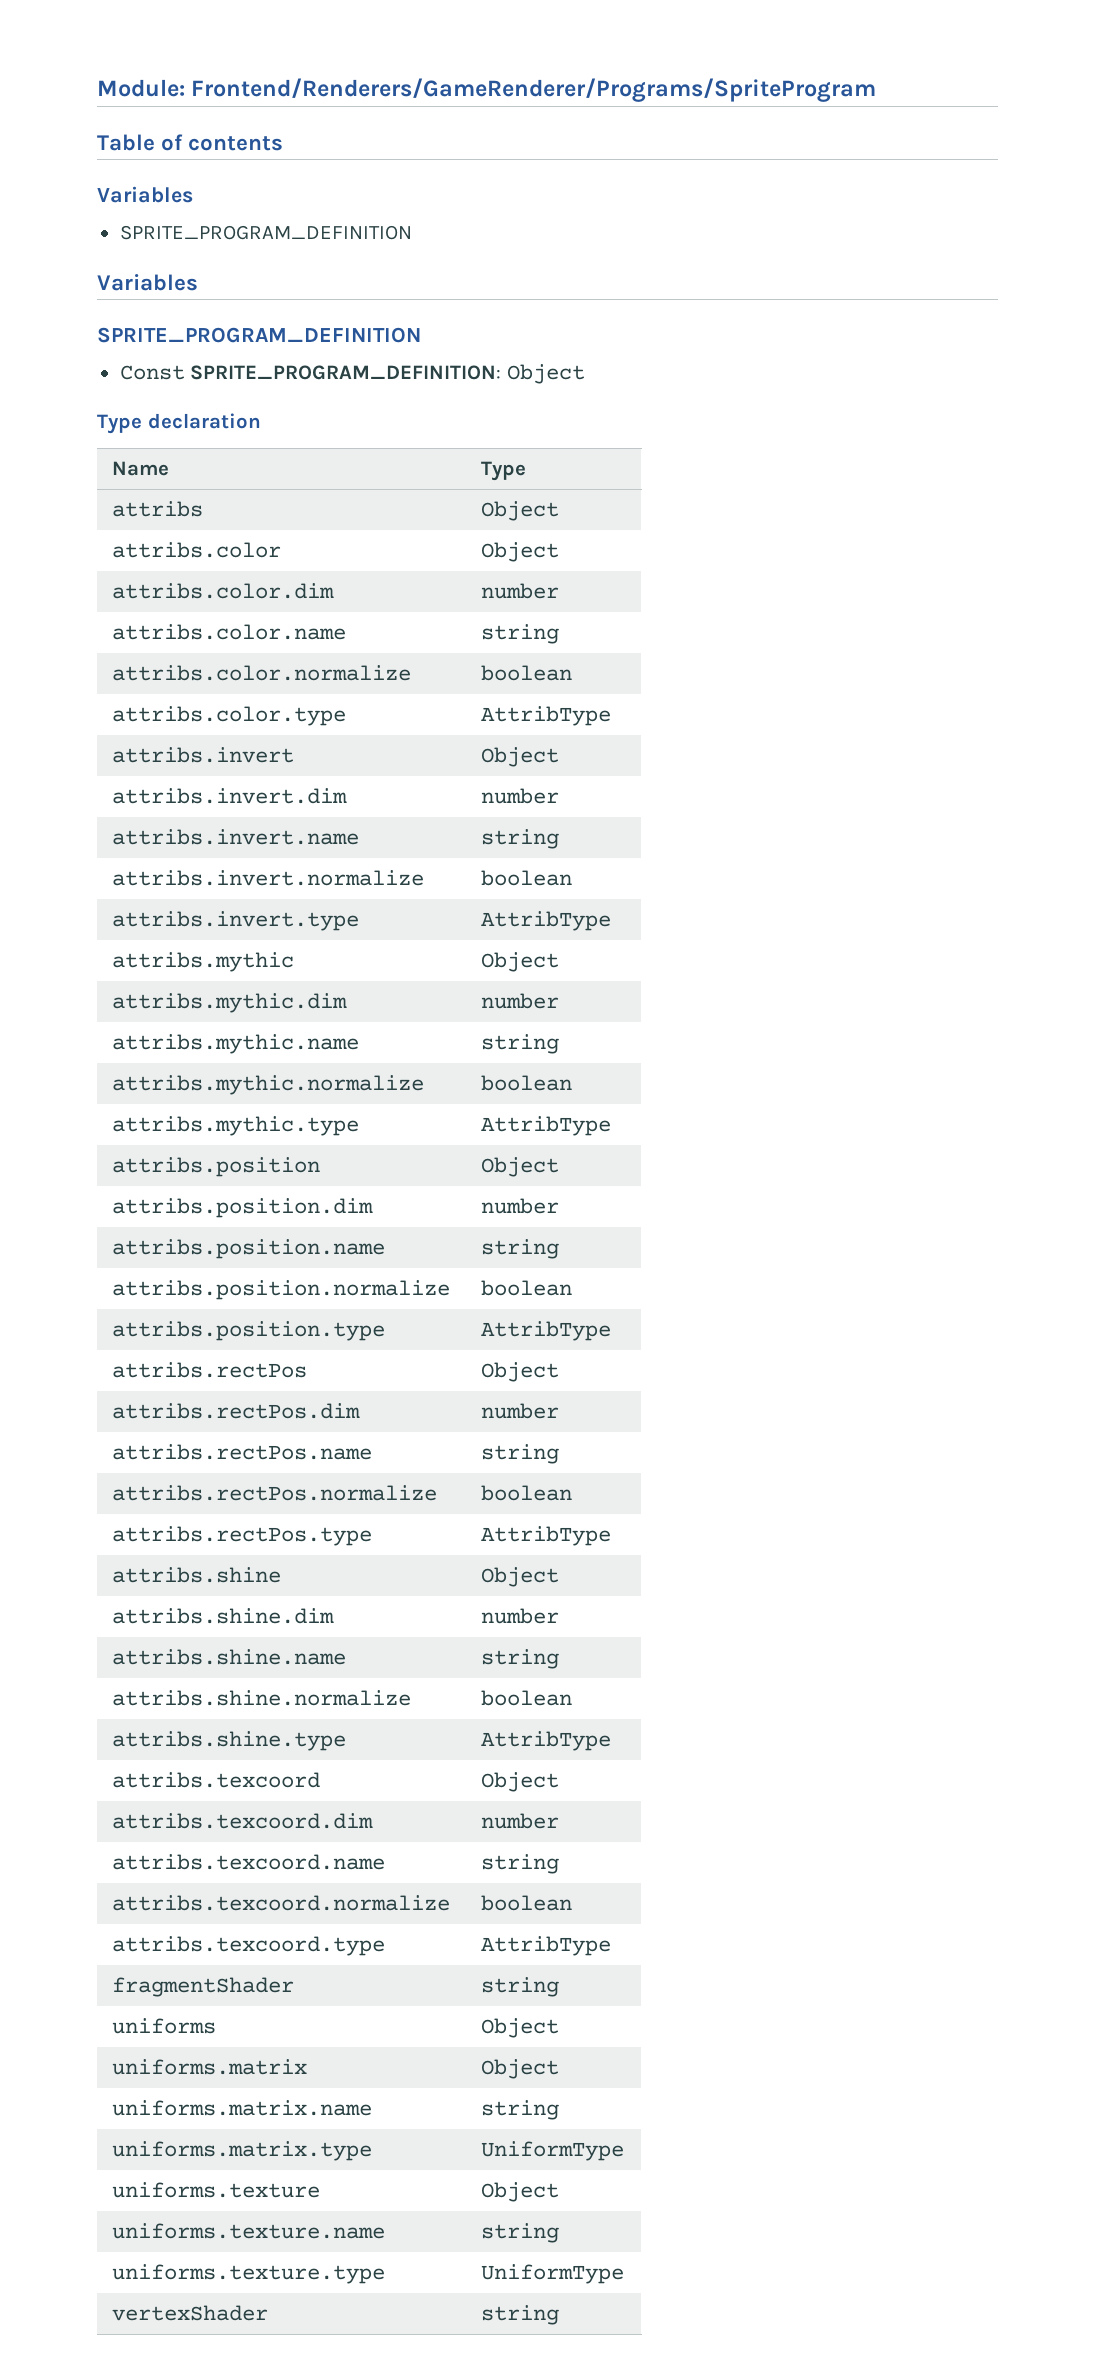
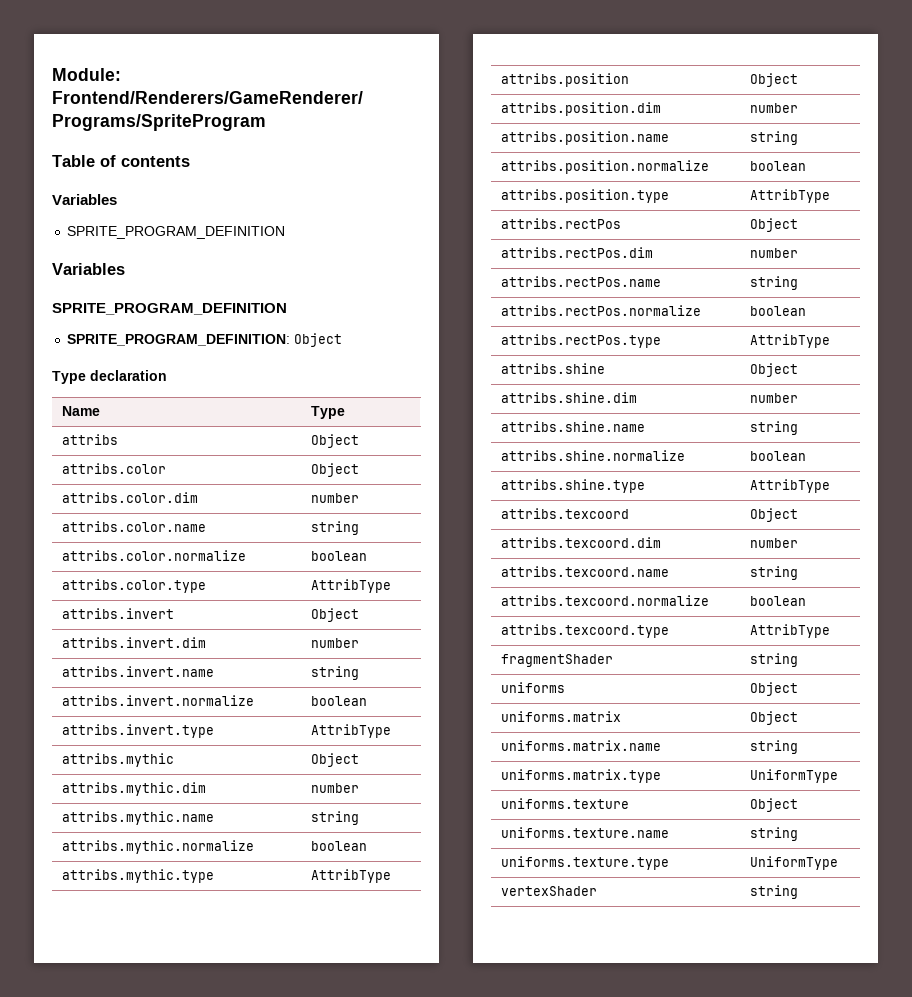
- Const SPRITE_PROGRAM_DEFINITION: Object
+ SPRITE_PROGRAM_DEFINITION: Object

